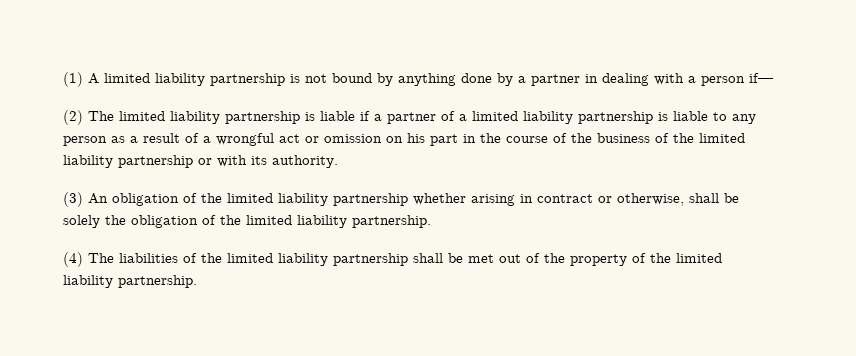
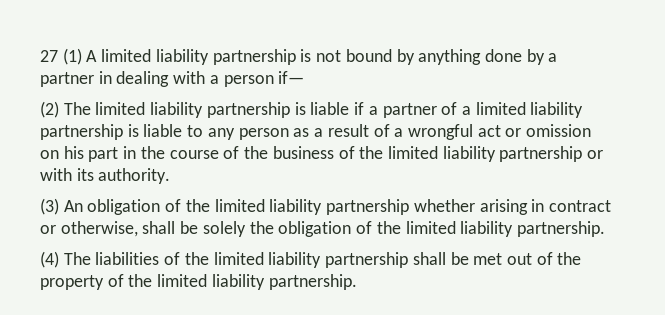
- (1) A limited liability partnership is not bound by anything done by a partner in dealing with a person if—
+ 27 (1) A limited liability partnership is not bound by anything done by a partner in dealing with a person if—

